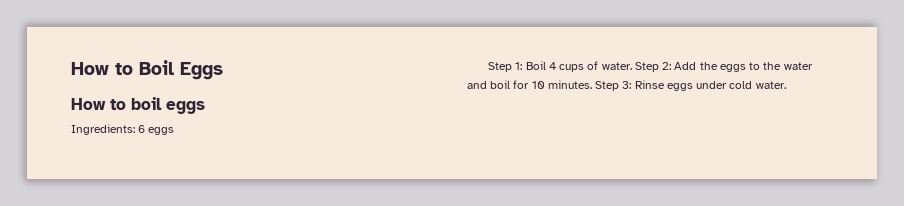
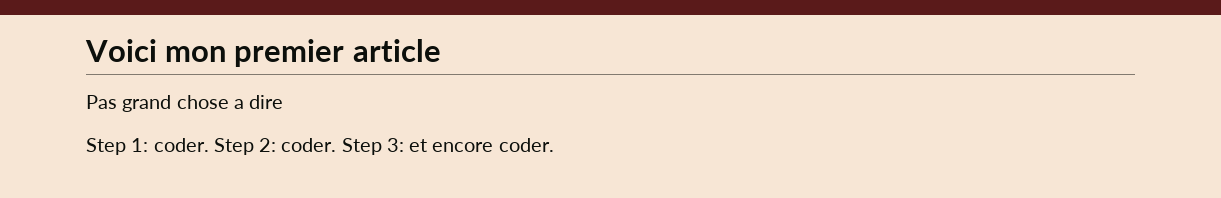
- How to Boil Eggs
- How to boil eggs
- Ingredients: 6 eggs
- Step 1: Boil 4 cups of water. Step 2: Add the eggs to the water and boil for 10 minutes. Step 3: Rinse eggs under cold water.
+ Voici mon premier article
+ Pas grand chose a dire
+ Step 1: coder. Step 2: coder. Step 3: et encore coder.

